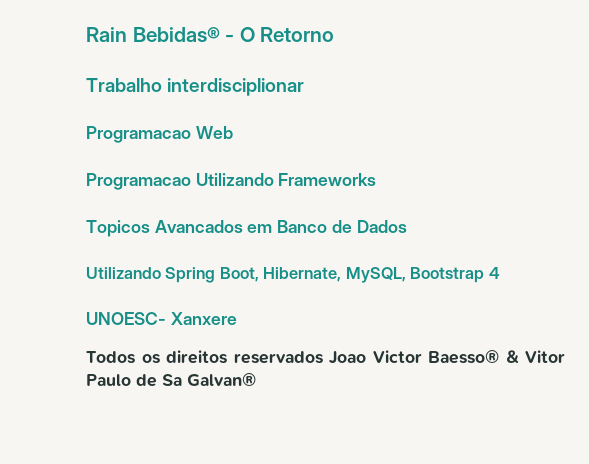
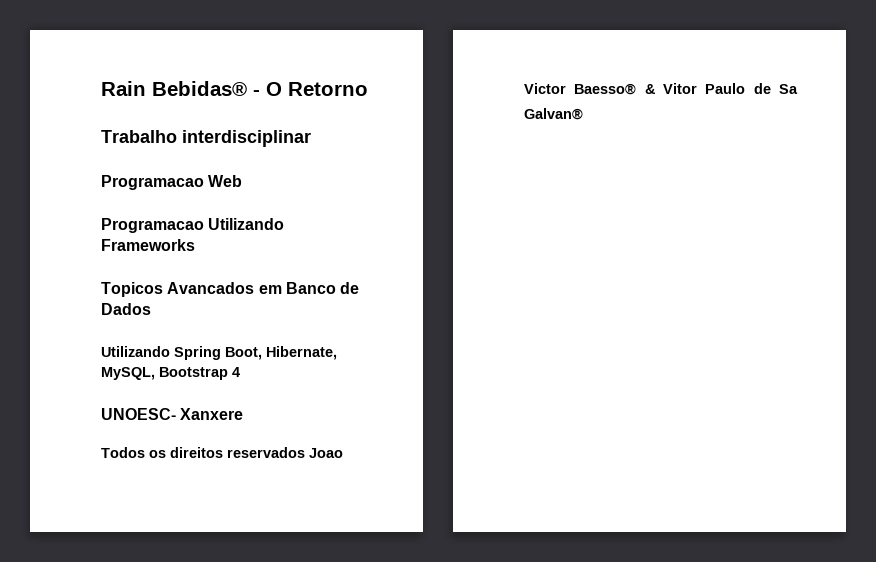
- Trabalho interdisciplionar
+ Trabalho interdisciplinar

